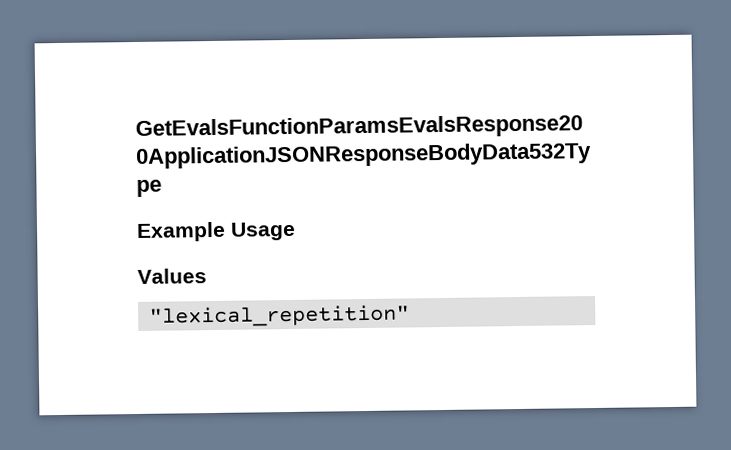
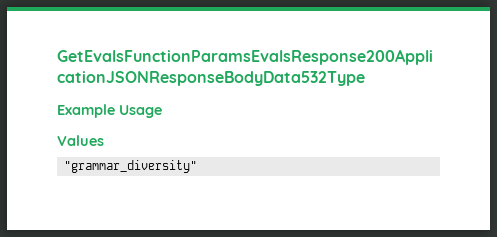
- "lexical_repetition"
+ "grammar_diversity"

